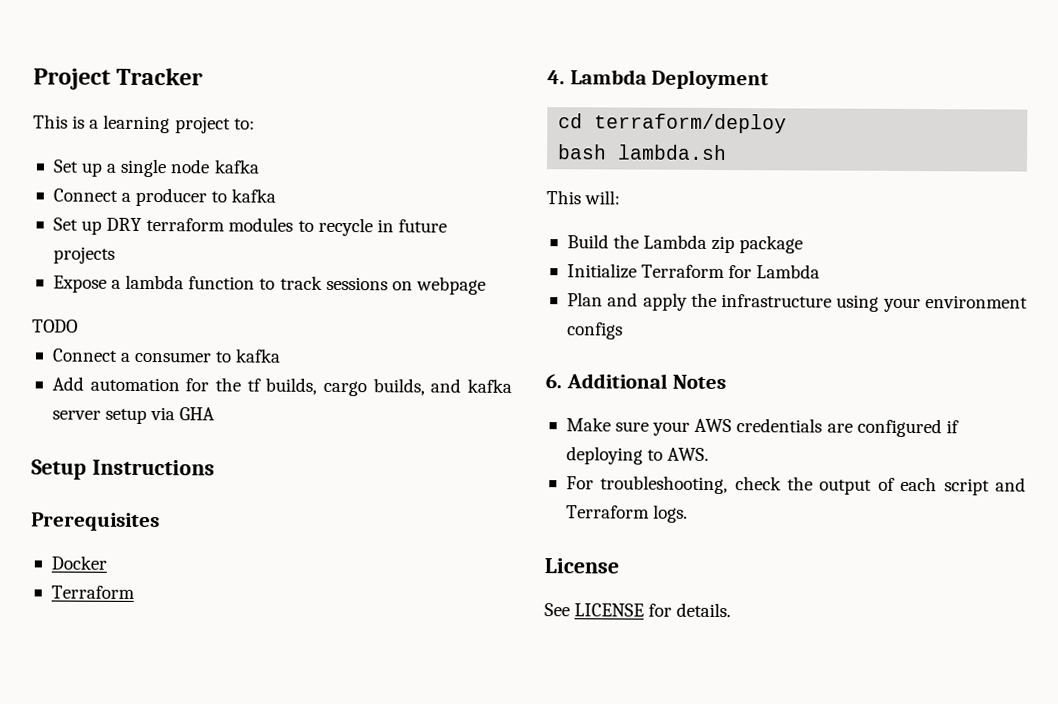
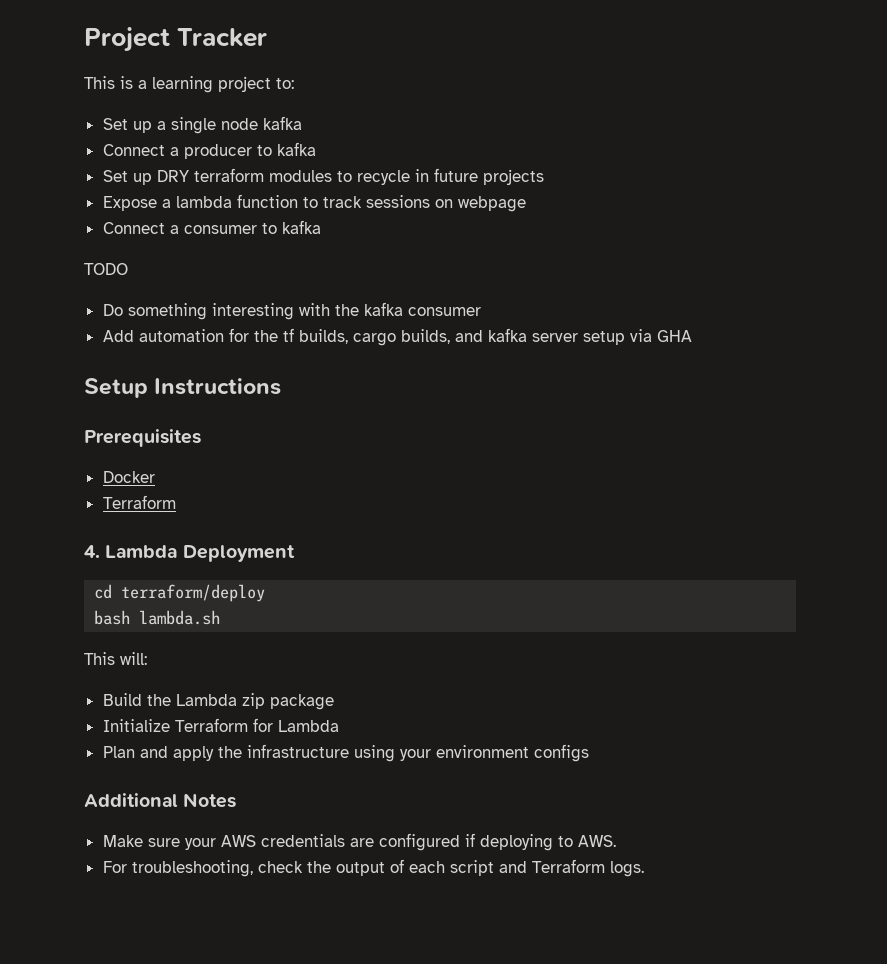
- TODO
+ TODO
+ Do something interesting with the kafka consumer
- 6. Additional Notes
+ Additional Notes
- License
- See LICENSE for details.

